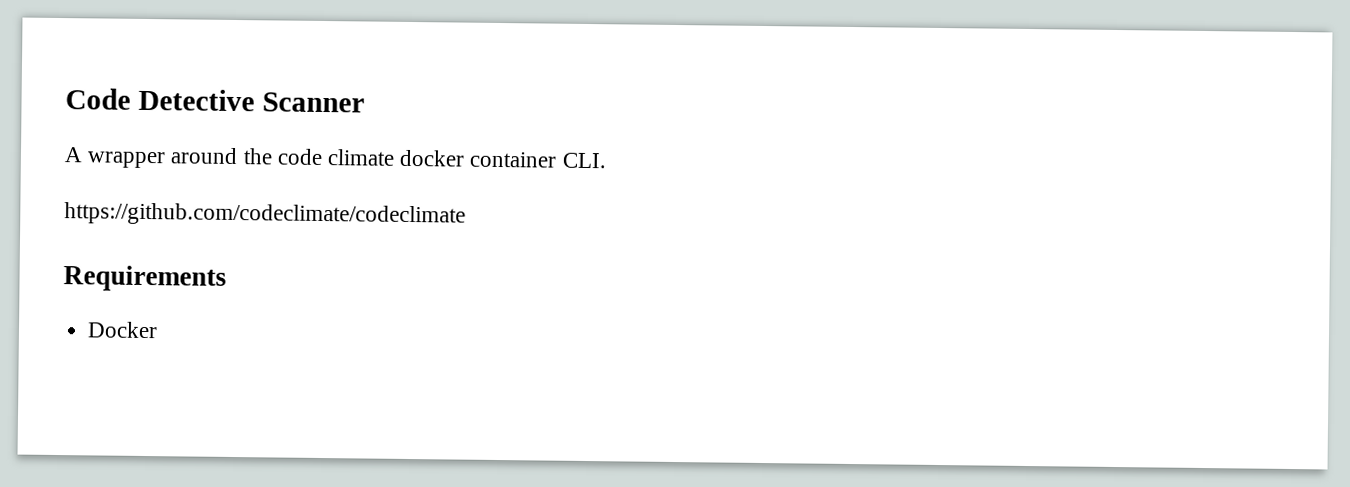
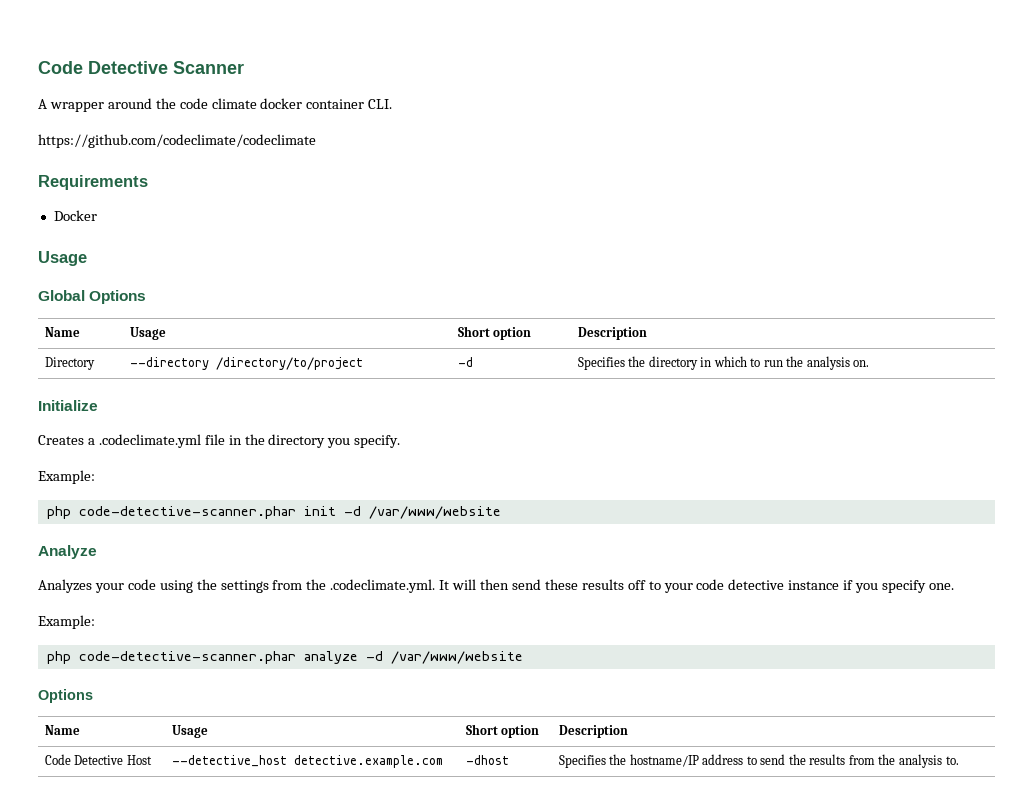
  Docker
+ Usage
+ Global Options
+ Name | Usage | Short option | Description
+ Directory | --directory /directory/to/project | -d | Specifies the directory in which to run the analysis on.
+ Initialize
+ Creates a .codeclimate.yml file in the directory you specify.
+ Example:
+ php code-detective-scanner.phar init -d /var/www/website
+ Analyze
+ Analyzes your code using the settings from the .codeclimate.yml. It will then send these results off to your code detective instance if you specify one.
+ Example:
+ php code-detective-scanner.phar analyze -d /var/www/website
+ Options
+ Name | Usage | Short option | Description
+ Code Detective Host | --detective_host detective.example.com | -dhost | Specifies the hostname/IP address to send the results from the analysis to.

